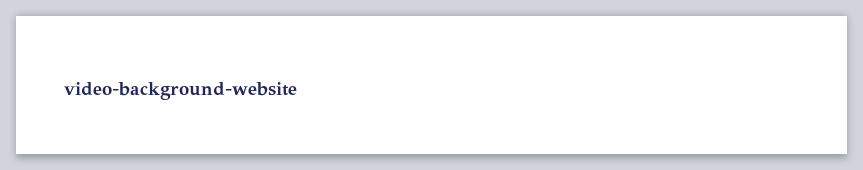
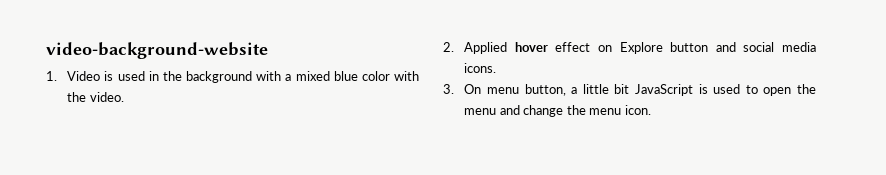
+ 1. Video is used in the background with a mixed blue color with the video.
+ 2. Applied hover effect on Explore button and social media icons.
+ 3. On menu button, a little bit JavaScript is used to open the menu and change the menu icon.

